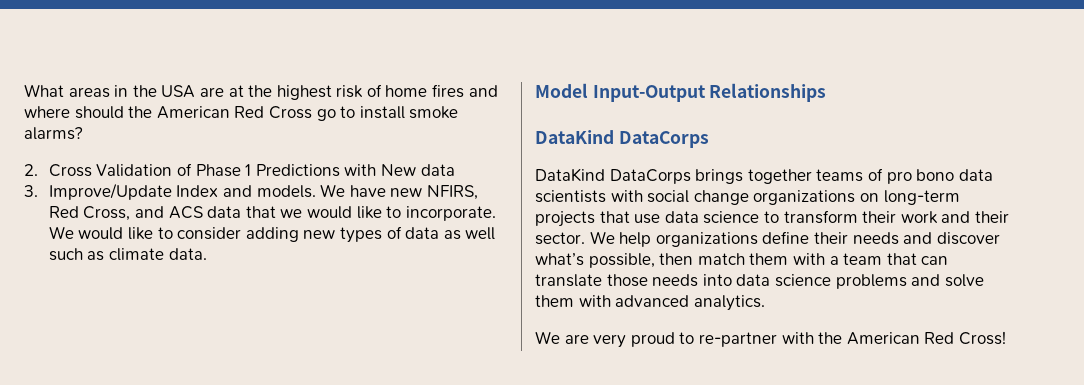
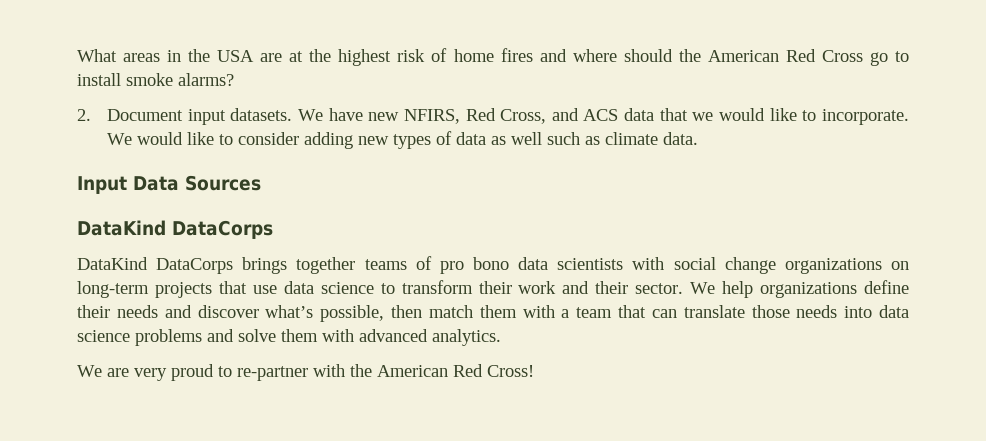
- 2. Cross Validation of Phase 1 Predictions with New data
- 3. Improve/Update Index and models.
+ 2. Document input datasets.
- Model Input-Output Relationships
+ Input Data Sources

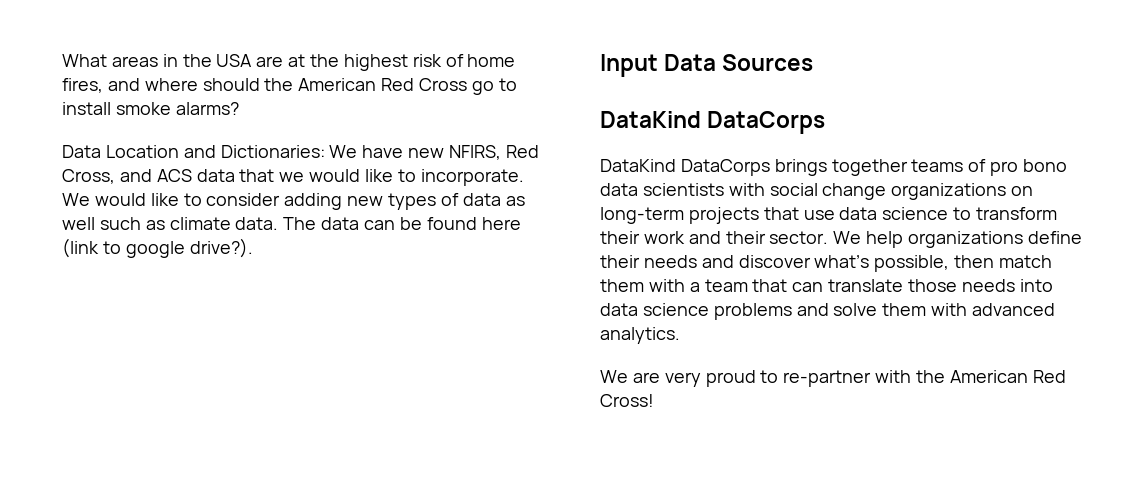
- What areas in the USA are at the highest risk of home fires and where should the American Red Cross go to install smoke alarms?
+ What areas in the USA are at the highest risk of home fires, and where should the American Red Cross go to install smoke alarms?
- 2. Document input datasets. We have new NFIRS, Red Cross, and ACS data that we would like to incorporate.
+ Data Location and Dictionaries: We have new NFIRS, Red Cross, and ACS data that we would like to incorporate.
+ The data can be found here (link to google drive?).

